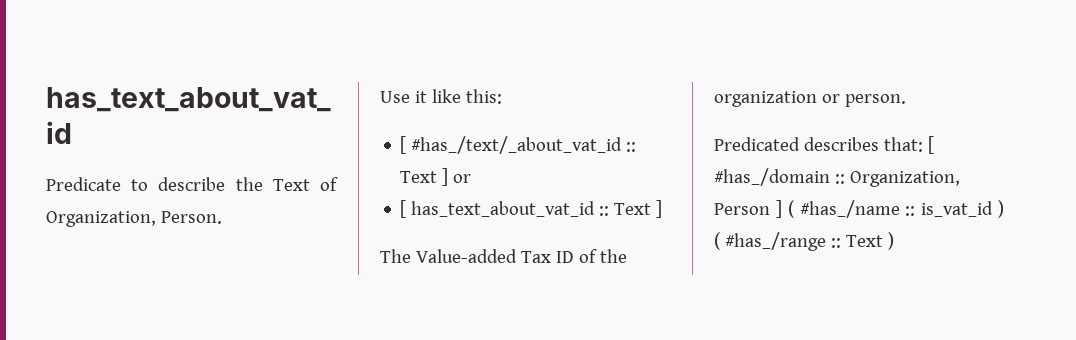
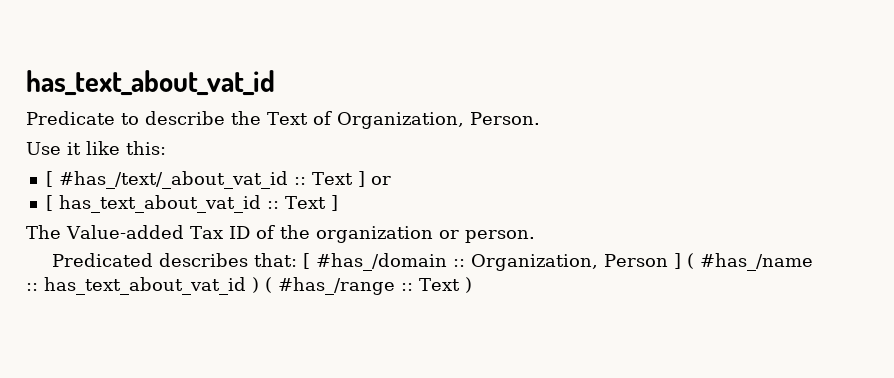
- Predicated describes that: [ #has_/domain :: Organization, Person ] ( #has_/name :: is_vat_id ) ( #has_/range :: Text )
+ Predicated describes that: [ #has_/domain :: Organization, Person ] ( #has_/name :: has_text_about_vat_id ) ( #has_/range :: Text )

